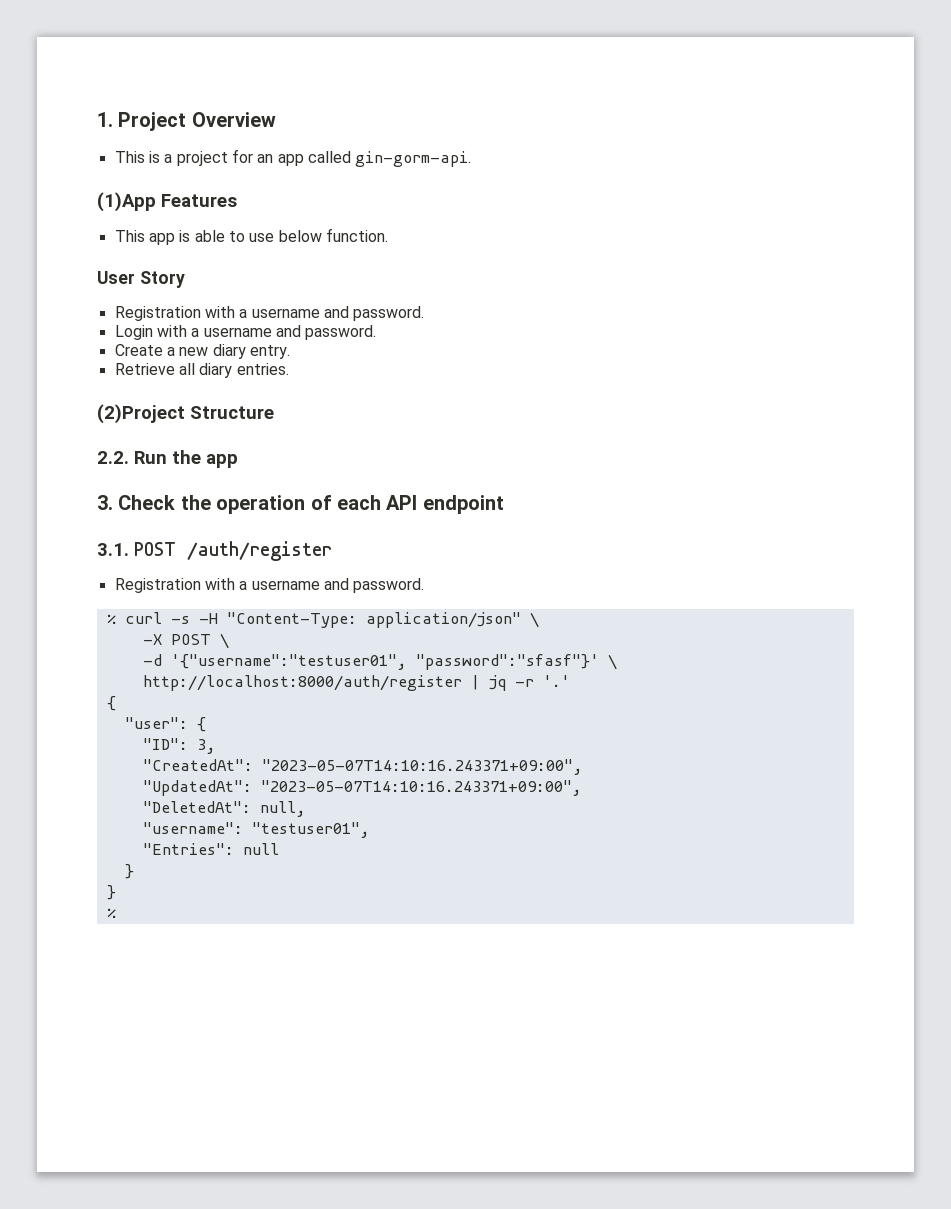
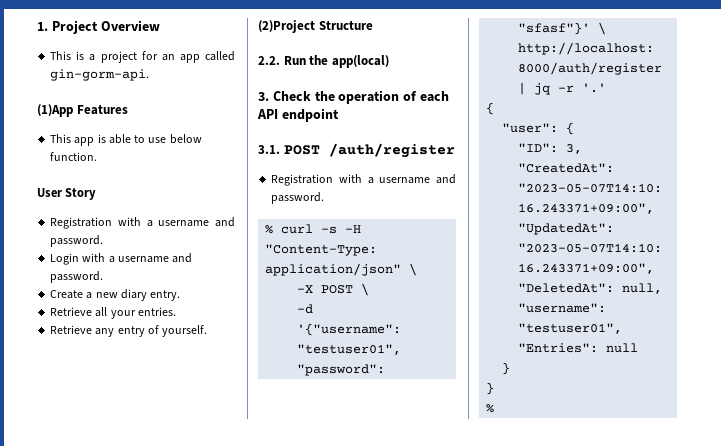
- Retrieve all diary entries.
+ Retrieve all your entries.
+ Retrieve any entry of yourself.
- 2.2. Run the app
+ 2.2. Run the app(local)

